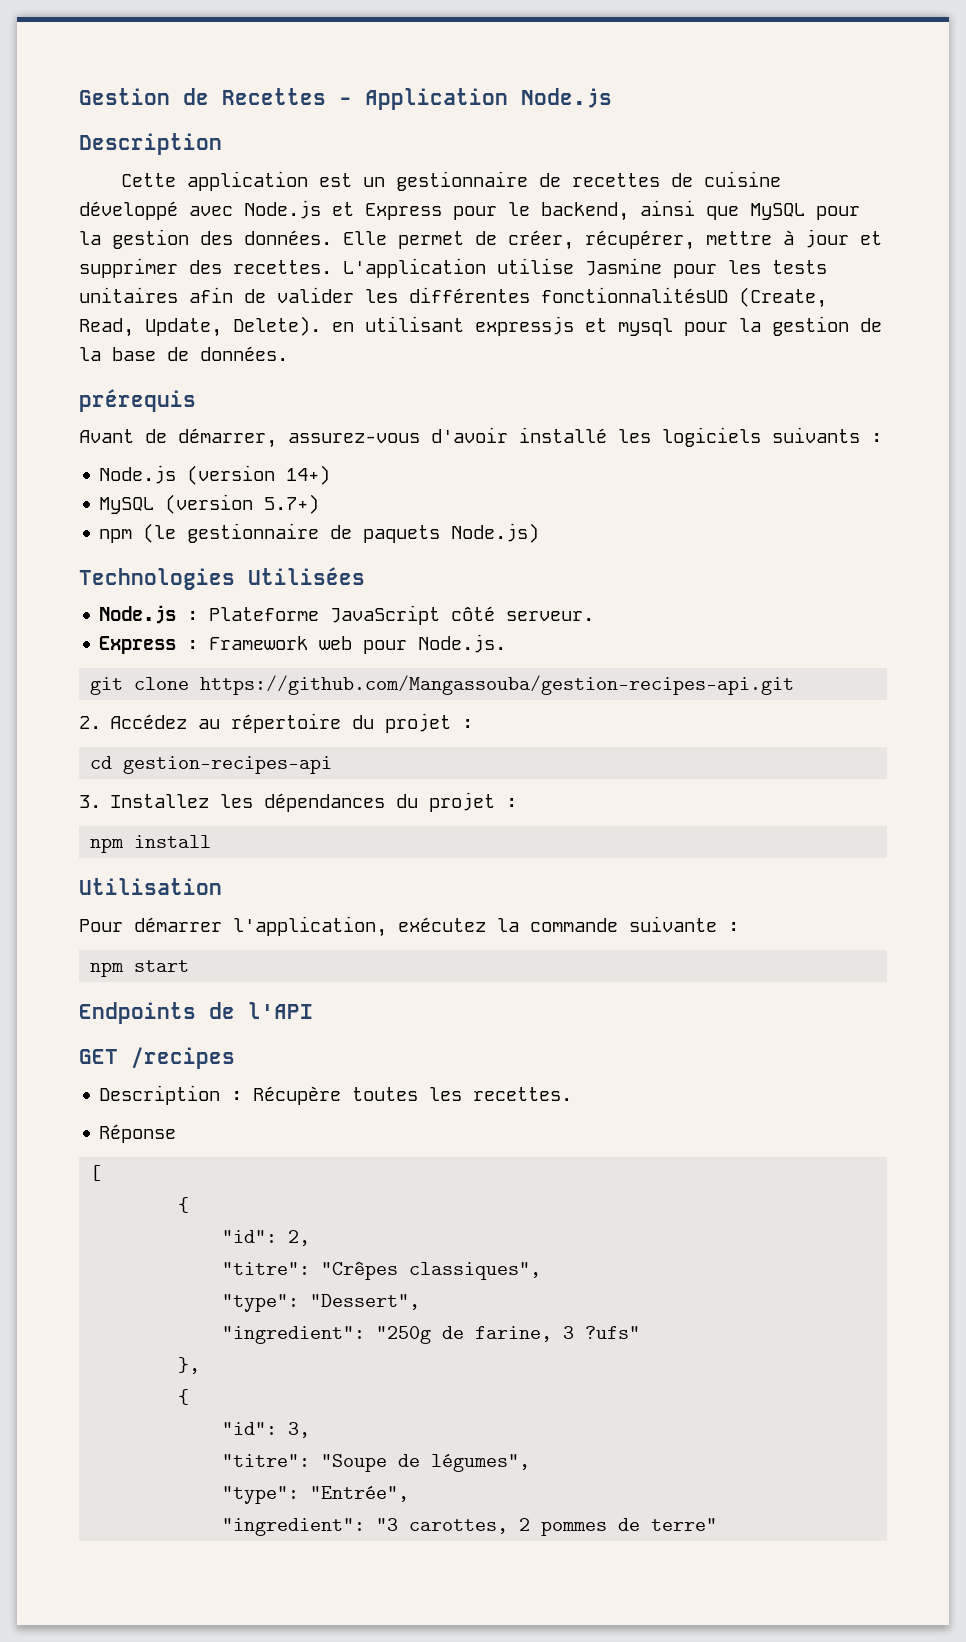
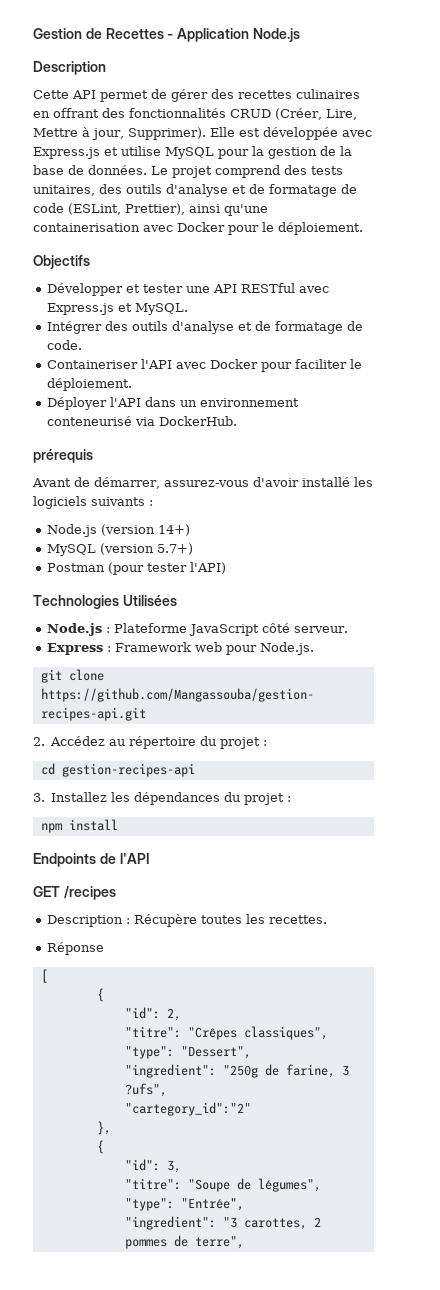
- Cette application est un gestionnaire de recettes de cuisine développé avec Node.js et Express pour le backend, ainsi que MySQL pour la gestion des données. Elle permet de créer, récupérer, mettre à jour et supprimer des recettes. L'application utilise Jasmine pour les tests unitaires afin de valider les différentes fonctionnalitésUD (Create, Read, Update, Delete). en utilisant expressjs et mysql pour la gestion de la base de données.
+ Cette API permet de gérer des recettes culinaires en offrant des fonctionnalités CRUD (Créer, Lire, Mettre à jour, Supprimer). Elle est développée avec Express.js et utilise MySQL pour la gestion de la base de données. Le projet comprend des tests unitaires, des outils d'analyse et de formatage de code (ESLint, Prettier), ainsi qu'une containerisation avec Docker pour le déploiement.
+ Objectifs
+ Développer et tester une API RESTful avec Express.js et MySQL.
+ Intégrer des outils d'analyse et de formatage de code.
+ Containeriser l'API avec Docker pour faciliter le déploiement.
+ Déployer l'API dans un environnement conteneurisé via DockerHub.
- npm (le gestionnaire de paquets Node.js)
+ Postman (pour tester l'API)
- Utilisation
- Pour démarrer l'application, exécutez la commande suivante :
- npm start
- "ingredient": "250g de farine, 3 ?ufs"
+ "ingredient": "250g de farine, 3 ?ufs",
+ "cartegory_id":"2"
- "ingredient": "3 carottes, 2 pommes de terre"
+ "ingredient": "3 carottes, 2 pommes de terre",

